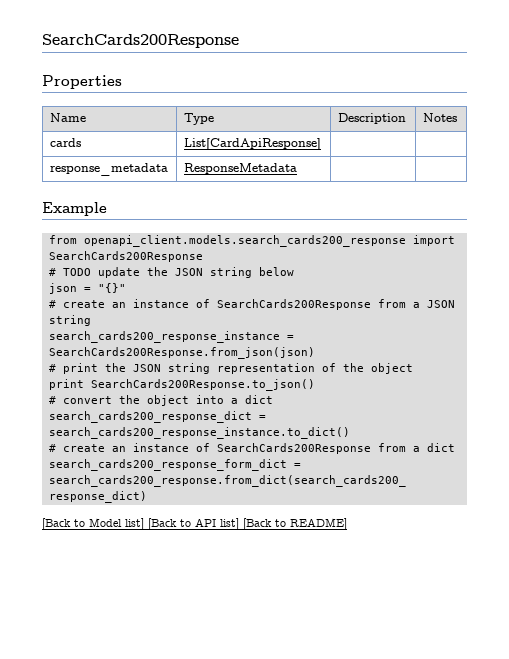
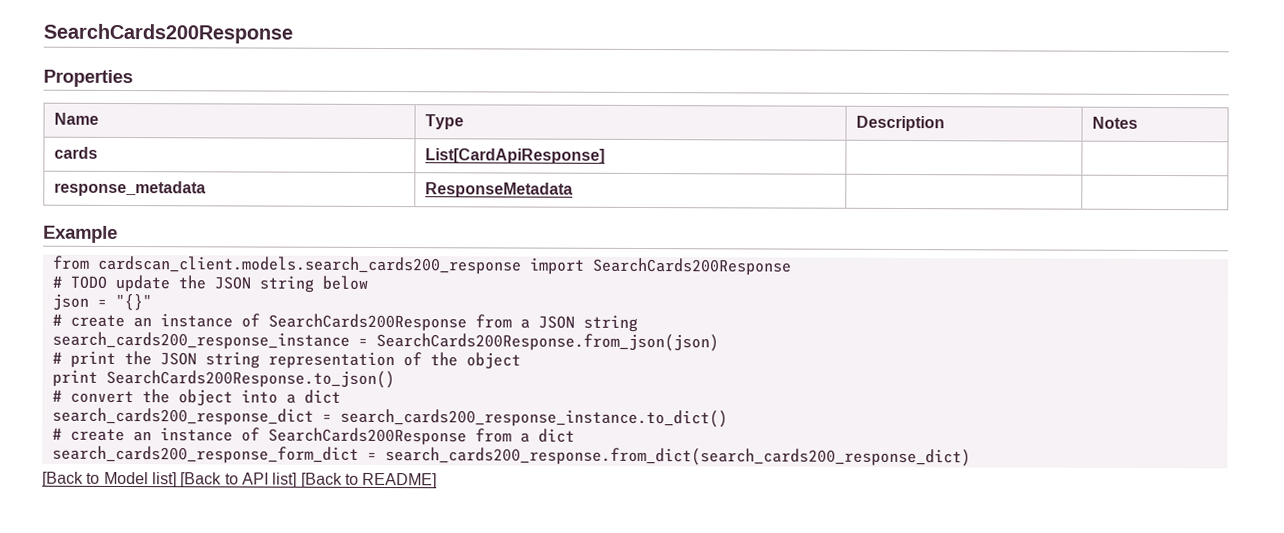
- from openapi_client.models.search_cards200_response import SearchCards200Response
+ from cardscan_client.models.search_cards200_response import SearchCards200Response

